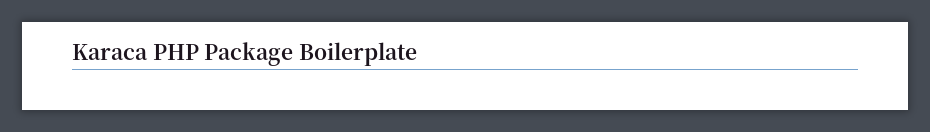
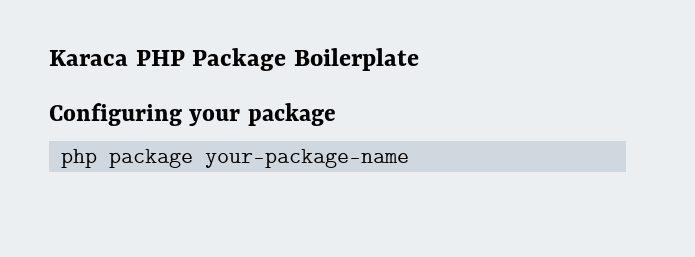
+ Configuring your package
+ php package your-package-name

